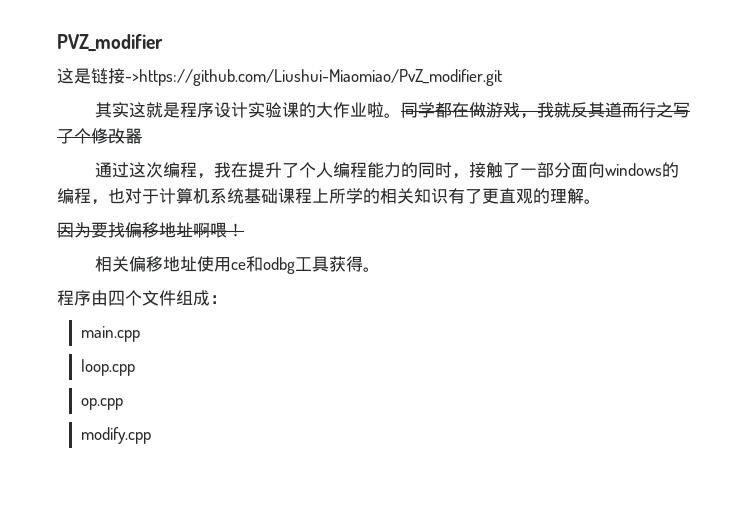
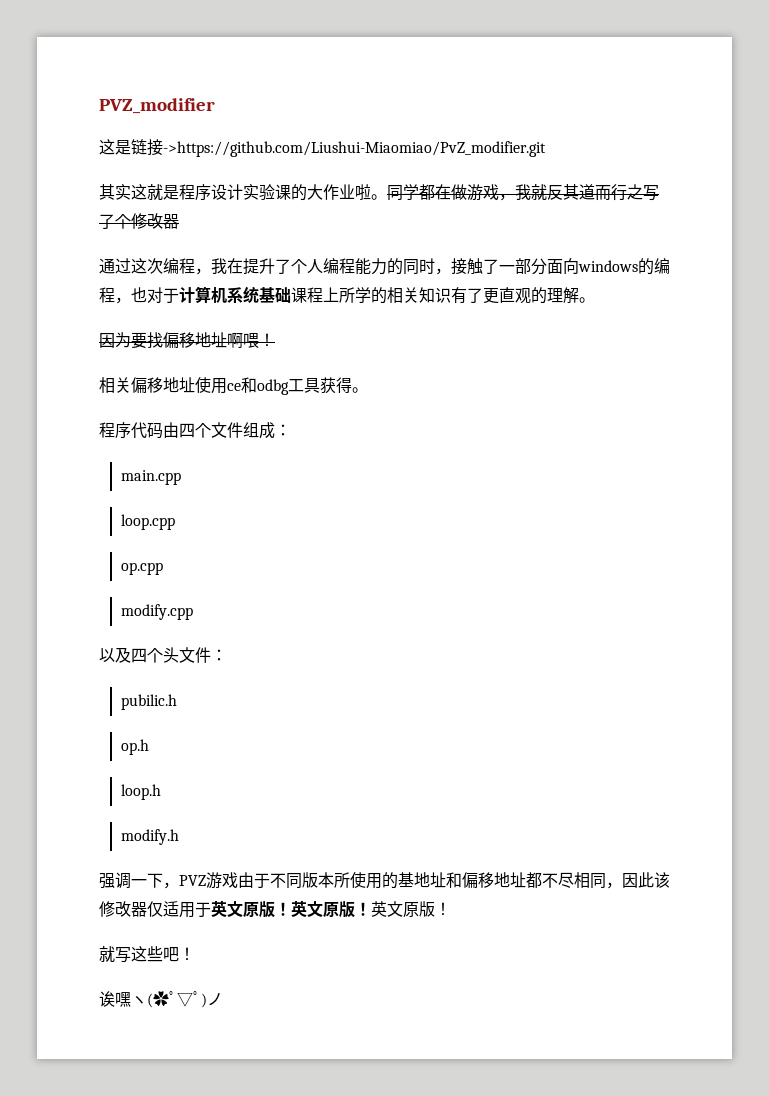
- 程序由四个文件组成：
+ 程序代码由四个文件组成：
+ 以及四个头文件：
+ pubilic.h
+ op.h
+ loop.h
+ modify.h
+ 强调一下，PVZ游戏由于不同版本所使用的基地址和偏移地址都不尽相同，因此该修改器仅适用于英文原版！英文原版！英文原版！
+ 就写这些吧！
+ 诶嘿ヽ(✿ﾟ▽ﾟ)ノ

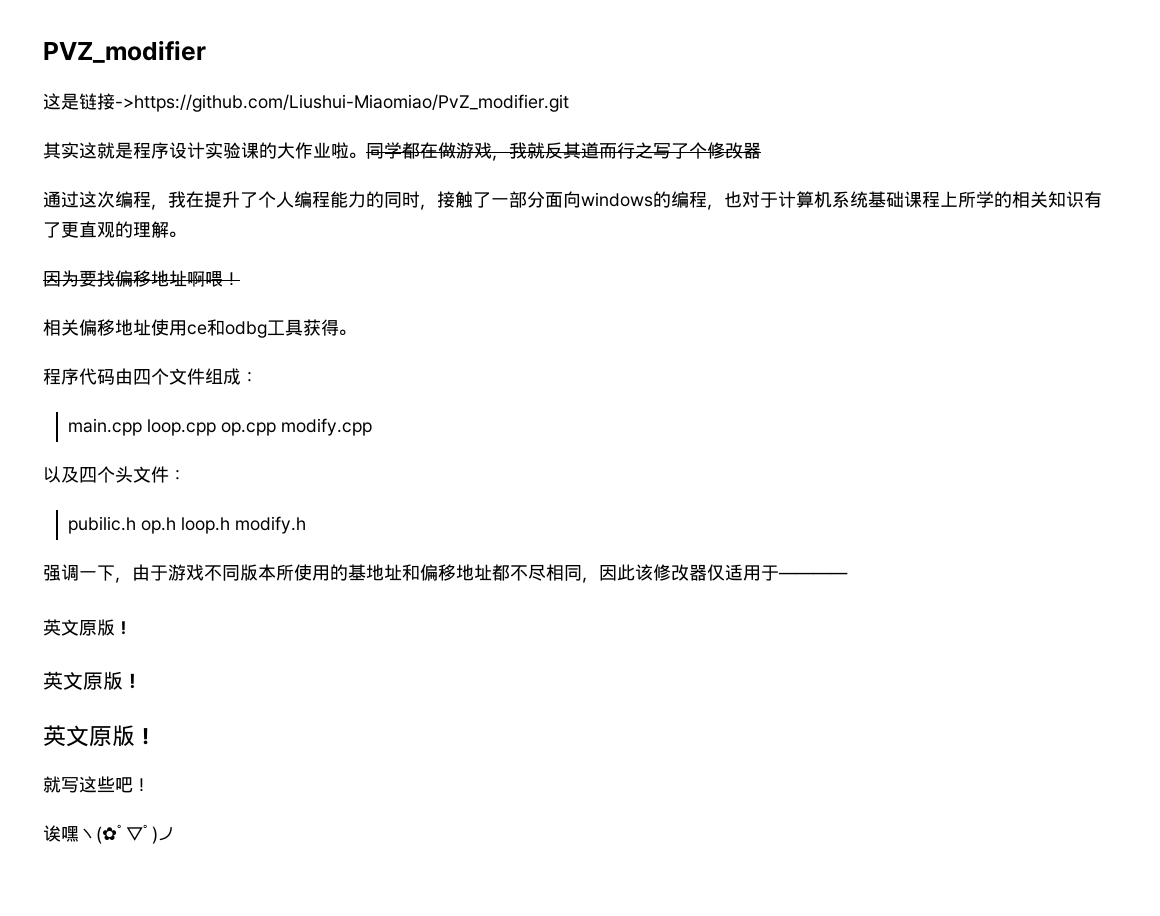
- main.cpp
- loop.cpp
- op.cpp
- modify.cpp
+ main.cpp loop.cpp op.cpp modify.cpp
- pubilic.h
- op.h
- loop.h
- modify.h
+ pubilic.h op.h loop.h modify.h
- 强调一下，PVZ游戏由于不同版本所使用的基地址和偏移地址都不尽相同，因此该修改器仅适用于英文原版！英文原版！英文原版！
+ 强调一下，由于游戏不同版本所使用的基地址和偏移地址都不尽相同，因此该修改器仅适用于————
+ 英文原版！
+ 英文原版！
+ 英文原版！

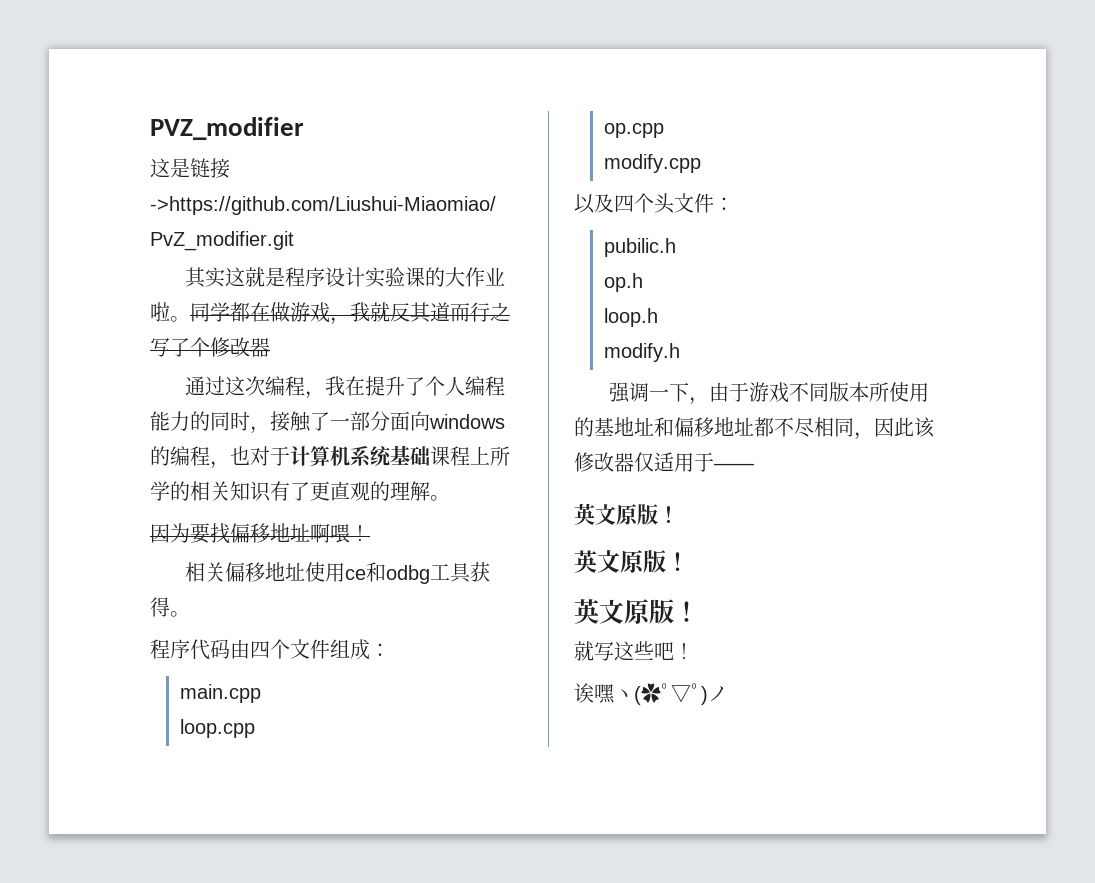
- main.cpp loop.cpp op.cpp modify.cpp
+ main.cpp
+ loop.cpp
+ op.cpp
+ modify.cpp
- pubilic.h op.h loop.h modify.h
+ pubilic.h
+ op.h
+ loop.h
+ modify.h
- 强调一下，由于游戏不同版本所使用的基地址和偏移地址都不尽相同，因此该修改器仅适用于————
+ 强调一下，由于游戏不同版本所使用的基地址和偏移地址都不尽相同，因此该修改器仅适用于——

